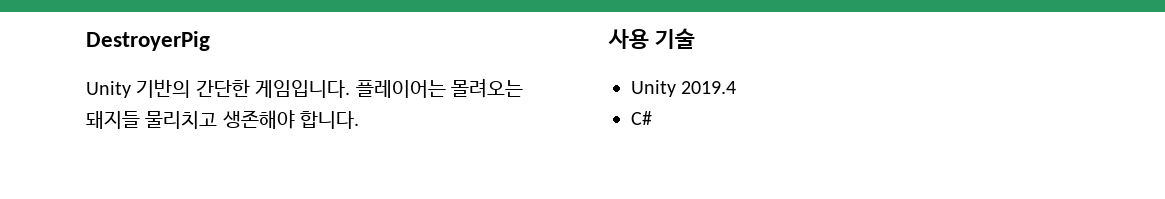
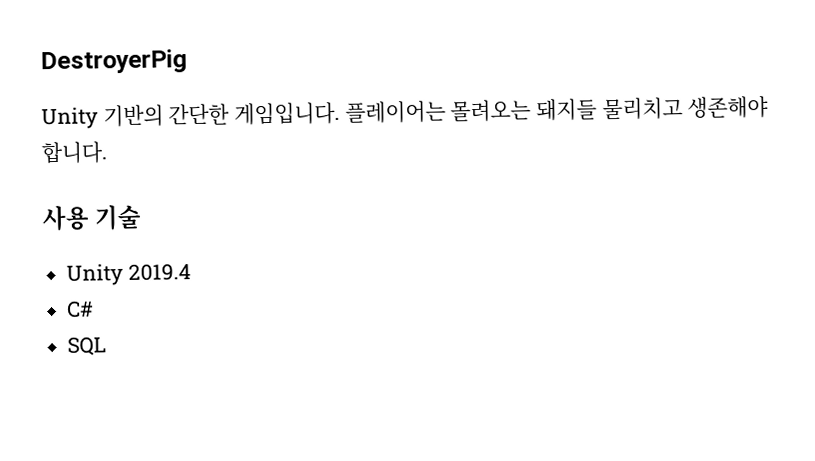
+ SQL

